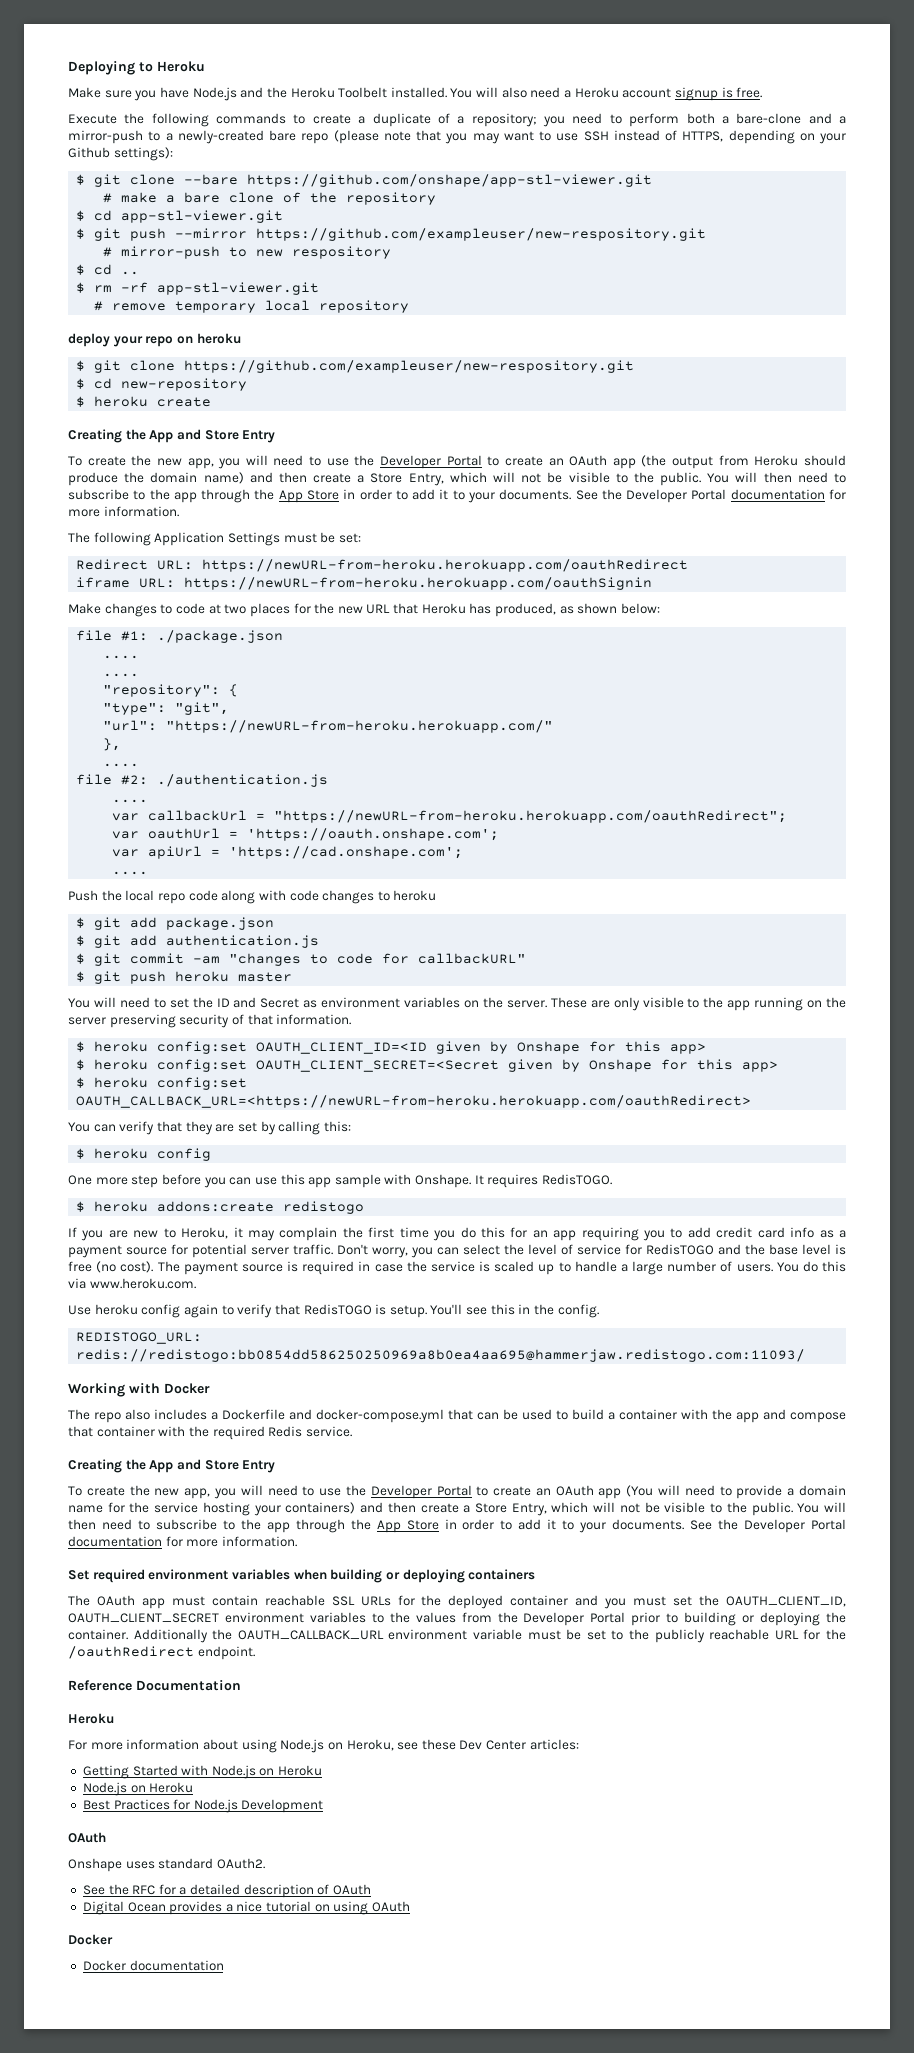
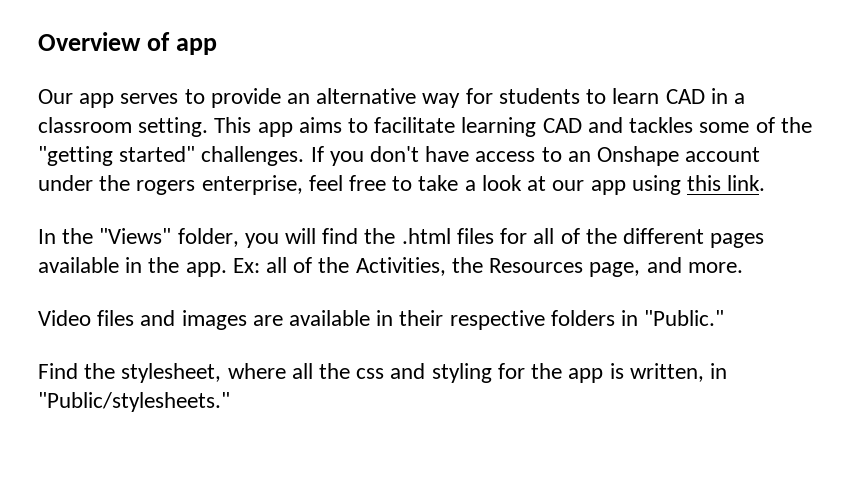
- Deploying to Heroku
- Make sure you have Node.js and the Heroku Toolbelt installed. You will also need a Heroku account signup is free.
- Execute the following commands to create a duplicate of a repository; you need to perform both a bare-clone and a mirror-push to a newly-created bare repo (please note that you may want to use SSH instead of HTTPS, depending on your Github settings):
- $ git clone --bare https://github.com/onshape/app-stl-viewer.git
- # make a bare clone of the repository
- $ cd app-stl-viewer.git
- $ git push --mirror https://github.com/exampleuser/new-respository.git
- # mirror-push to new respository
- $ cd ..
- $ rm -rf app-stl-viewer.git
- # remove temporary local repository
- deploy your repo on heroku
- $ git clone https://github.com/exampleuser/new-respository.git
- $ cd new-repository
- $ heroku create
- Creating the App and Store Entry
- To create the new app, you will need to use the Developer Portal to create an OAuth app (the output from Heroku should produce the domain name) and then create a Store Entry, which will not be visible to the public. You will then need to subscribe to the app through the App Store in order to add it to your documents. See the Developer Portal documentation for more information.
- The following Application Settings must be set:
- Redirect URL: https://newURL-from-heroku.herokuapp.com/oauthRedirect
- iframe URL: https://newURL-from-heroku.herokuapp.com/oauthSignin
- Make changes to code at two places for the new URL that Heroku has produced, as shown below:
- file #1: ./package.json
- ....
- ....
- "repository": {
- "type": "git",
- "url": "https://newURL-from-heroku.herokuapp.com/"
- },
- ....
- file #2: ./authentication.js
- ....
- var callbackUrl = "https://newURL-from-heroku.herokuapp.com/oauthRedirect";
- var oauthUrl = 'https://oauth.onshape.com';
- var apiUrl = 'https://cad.onshape.com';
- ....
- Push the local repo code along with code changes to heroku
- $ git add package.json
- $ git add authentication.js
- $ git commit -am "changes to code for callbackURL"
- $ git push heroku master
- You will need to set the ID and Secret as environment variables on the server. These are only visible to the app running on the server preserving security of that information.
- $ heroku config:set OAUTH_CLIENT_ID=<ID given by Onshape for this app>
- $ heroku config:set OAUTH_CLIENT_SECRET=<Secret given by Onshape for this app>
- $ heroku config:set OAUTH_CALLBACK_URL=<https://newURL-from-heroku.herokuapp.com/oauthRedirect>
- You can verify that they are set by calling this:
- $ heroku config
- One more step before you can use this app sample with Onshape. It requires RedisTOGO.
- $ heroku addons:create redistogo
- If you are new to Heroku, it may complain the first time you do this for an app requiring you to add credit card info as a payment source for potential server traffic. Don't worry, you can select the level of service for RedisTOGO and the base level is free (no cost). The payment source is required in case the service is scaled up to handle a large number of users. You do this via www.heroku.com.
- Use heroku config again to verify that RedisTOGO is setup. You'll see this in the config.
- REDISTOGO_URL: redis://redistogo:bb0854dd586250250969a8b0ea4aa695@hammerjaw.redistogo.com:11093/
- Working with Docker
- The repo also includes a Dockerfile and docker-compose.yml that can be used to build a container with the app and compose that container with the required Redis service.
- Creating the App and Store Entry
- To create the new app, you will need to use the Developer Portal to create an OAuth app (You will need to provide a domain name for the service hosting your containers) and then create a Store Entry, which will not be visible to the public. You will then need to subscribe to the app through the App Store in order to add it to your documents. See the Developer Portal documentation for more information.
- Set required environment variables when building or deploying containers
- The OAuth app must contain reachable SSL URLs for the deployed container and you must set the OAUTH_CLIENT_ID, OAUTH_CLIENT_SECRET environment variables to the values from the Developer Portal prior to building or deploying the container. Additionally the OAUTH_CALLBACK_URL environment variable must be set to the publicly reachable URL for the /oauthRedirect endpoint.
- Reference Documentation
- Heroku
- For more information about using Node.js on Heroku, see these Dev Center articles:
- Getting Started with Node.js on Heroku
- Node.js on Heroku
- Best Practices for Node.js Development
- OAuth
- Onshape uses standard OAuth2.
- See the RFC for a detailed description of OAuth
- Digital Ocean provides a nice tutorial on using OAuth
- Docker
- Docker documentation
+ Overview of app
+ Our app serves to provide an alternative way for students to learn CAD in a classroom setting. This app aims to facilitate learning CAD and tackles some of the "getting started" challenges. If you don't have access to an Onshape account under the rogers enterprise, feel free to take a look at our app using this link.
+ In the "Views" folder, you will find the .html files for all of the different pages available in the app. Ex: all of the Activities, the Resources page, and more.
+ Video files and images are available in their respective folders in "Public."
+ Find the stylesheet, where all the css and styling for the app is written, in "Public/stylesheets."

